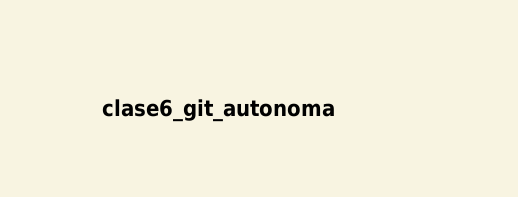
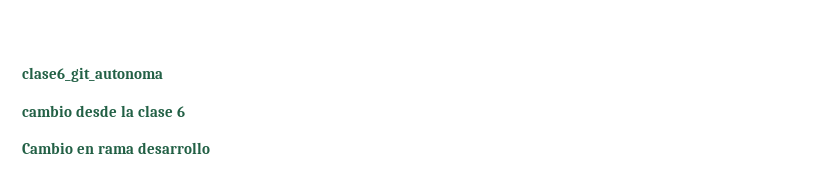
+ cambio desde la clase 6
+ Cambio en rama desarrollo

